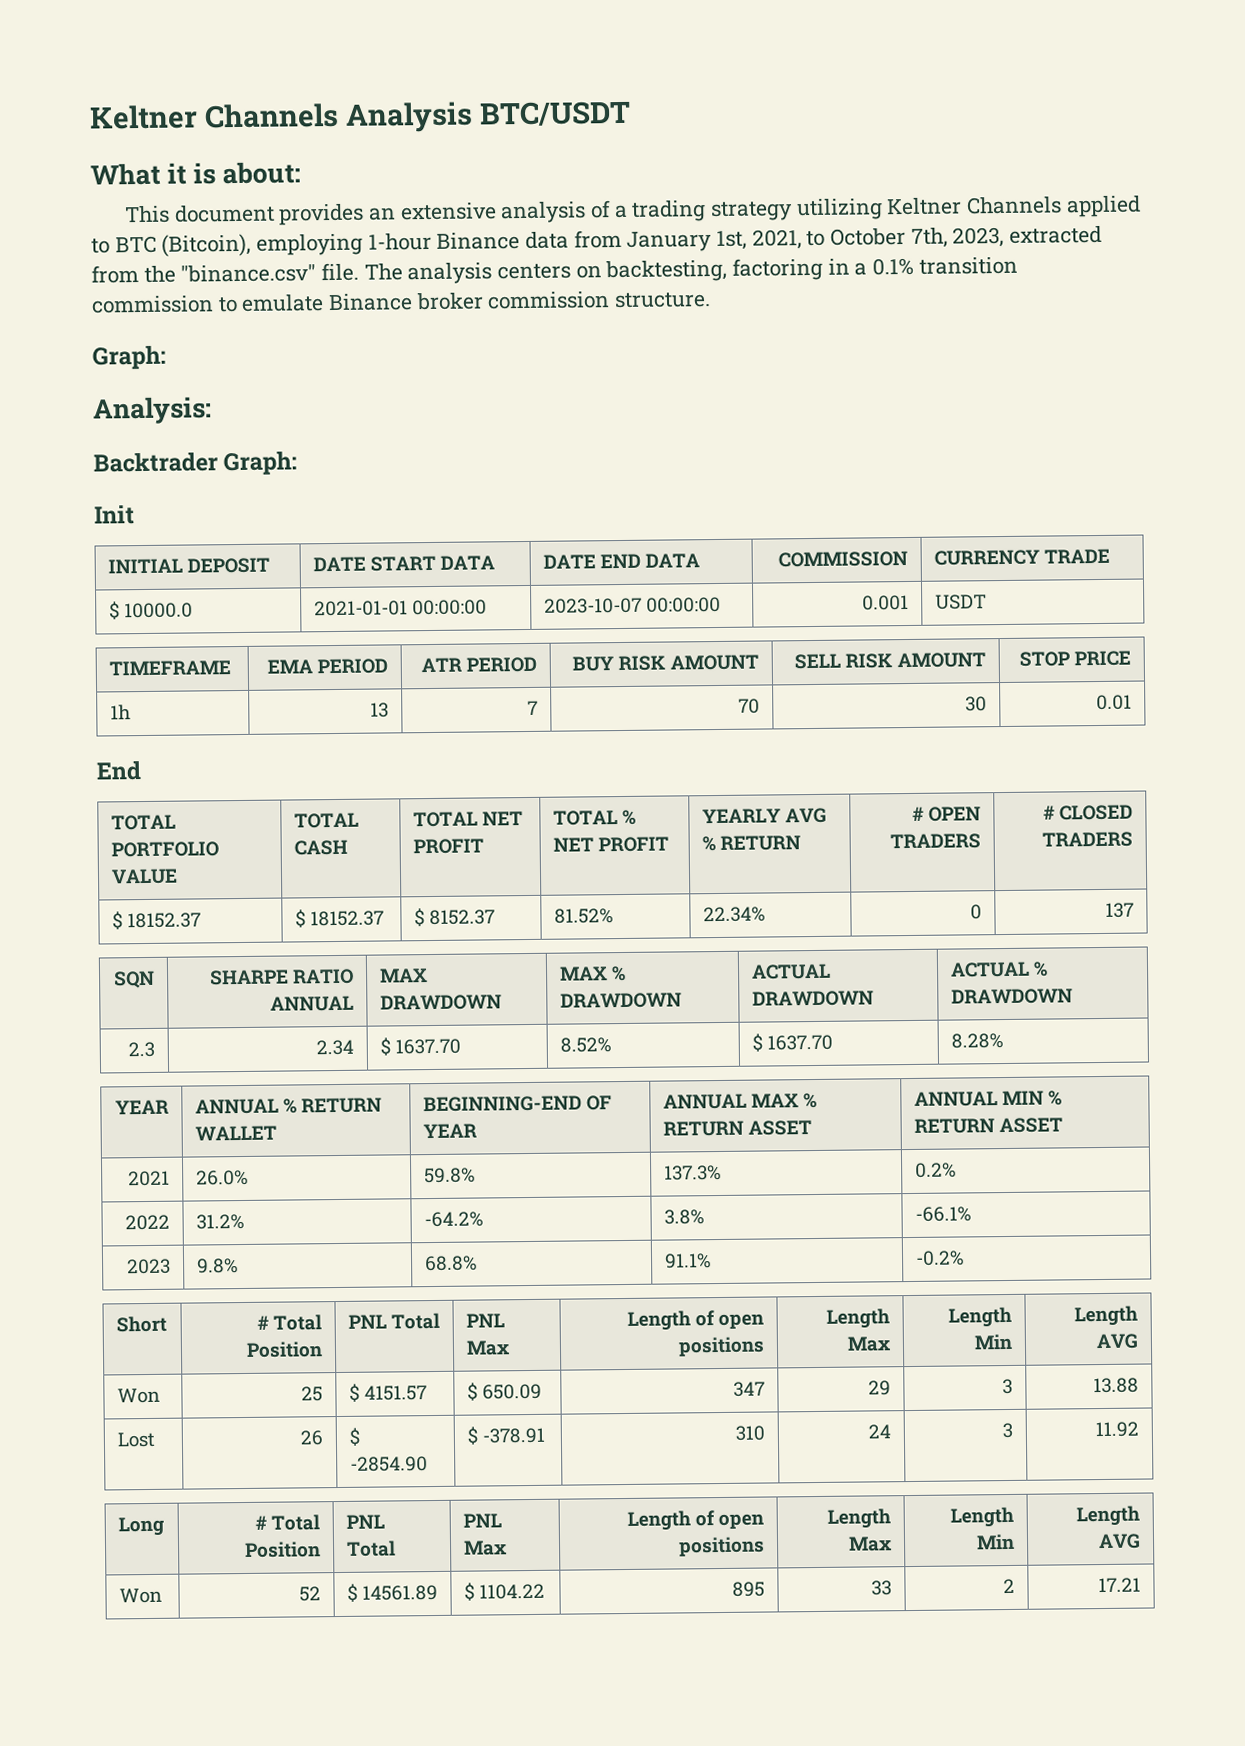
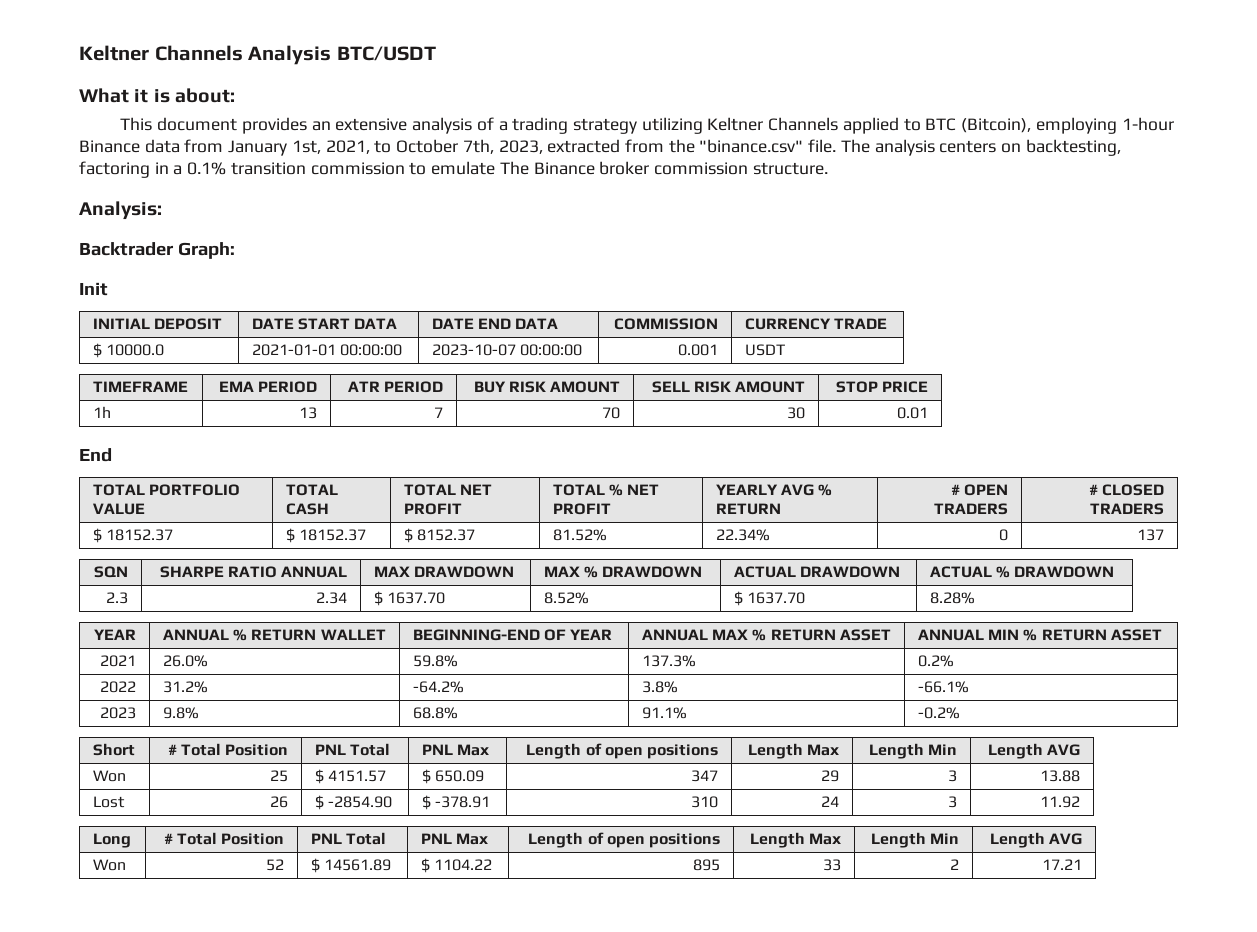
- The analysis centers on backtesting, factoring in a 0.1% transition commission to emulate Binance broker commission structure.
- Graph:
+ The analysis centers on backtesting, factoring in a 0.1% transition commission to emulate The Binance broker commission structure.

